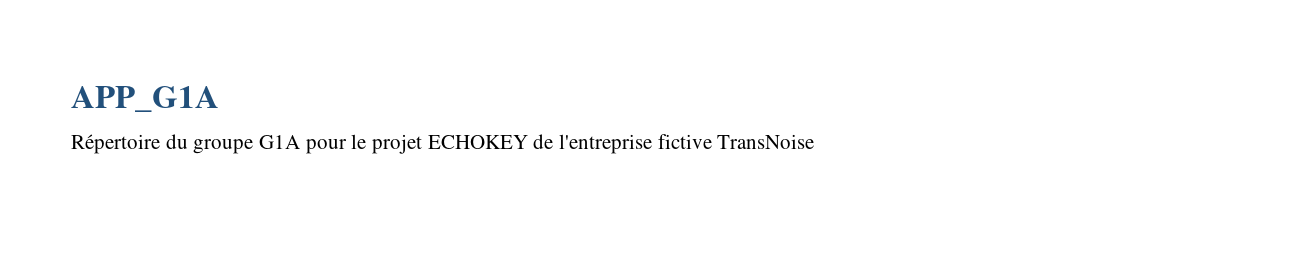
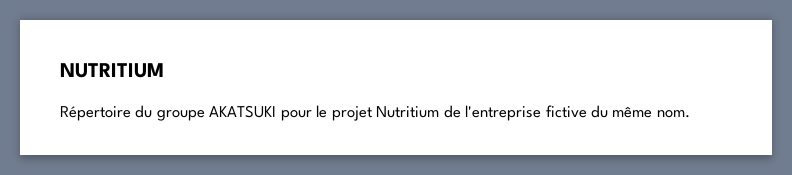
- APP_G1A
+ NUTRITIUM
- Répertoire du groupe G1A pour le projet ECHOKEY de l'entreprise fictive TransNoise
+ Répertoire du groupe AKATSUKI pour le projet Nutritium de l'entreprise fictive du même nom.

